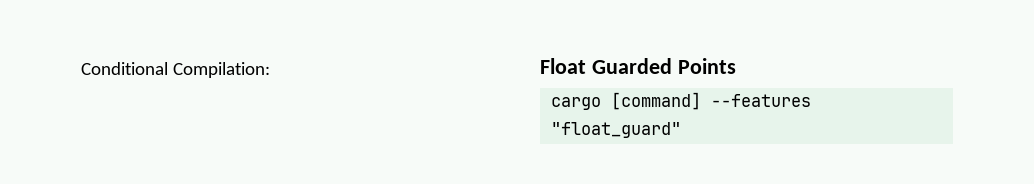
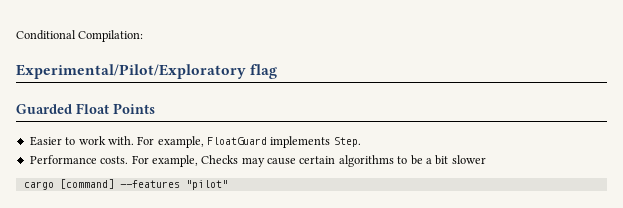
- Float Guarded Points
+ Experimental/Pilot/Exploratory flag
+ Guarded Float Points
+ Easier to work with. For example, FloatGuard implements Step.
+ Performance costs. For example, Checks may cause certain algorithms to be a bit slower
- cargo [command] --features "float_guard"
+ cargo [command] --features "pilot"

